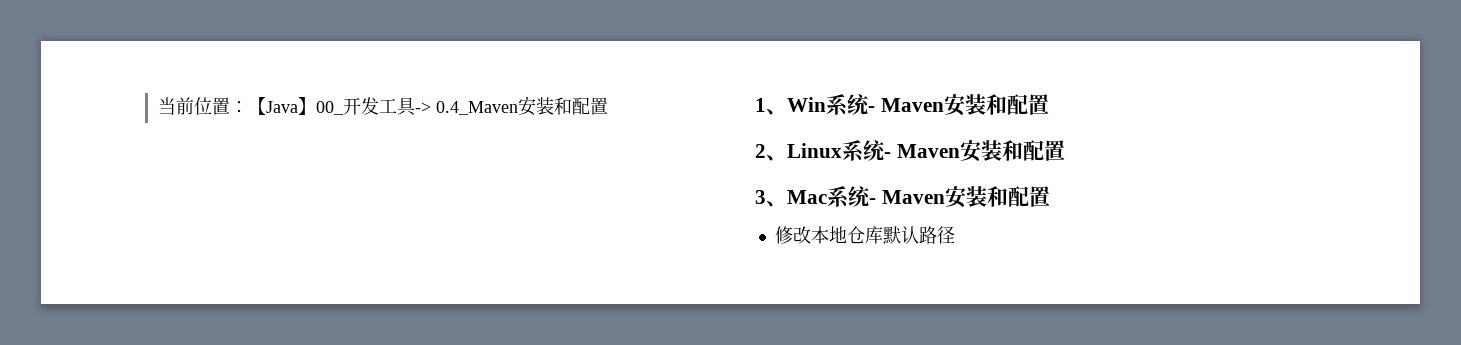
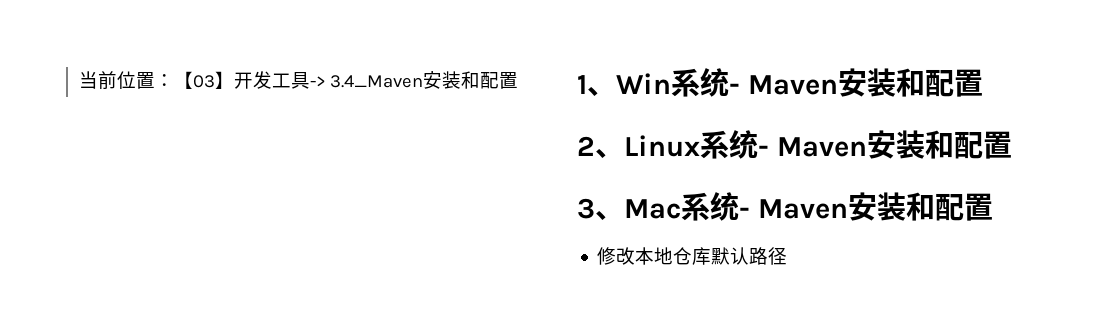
- 当前位置：【Java】00_开发工具-> 0.4_Maven安装和配置
+ 当前位置：【03】开发工具-> 3.4_Maven安装和配置

